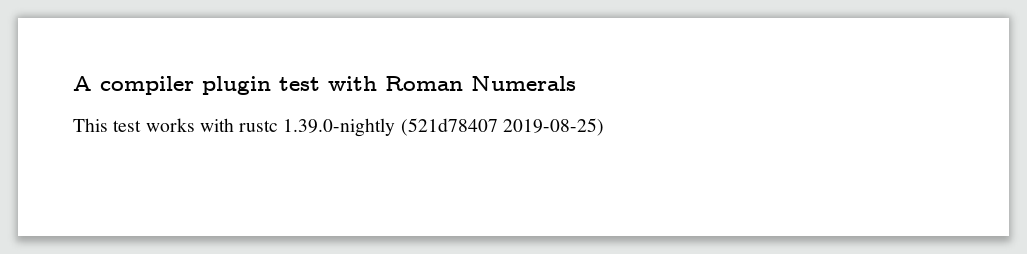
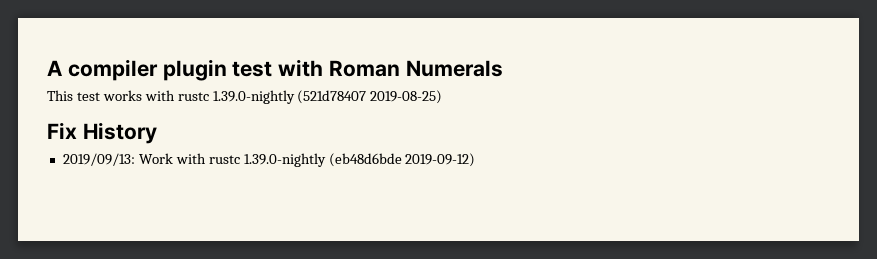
+ Fix History
+ 2019/09/13: Work with rustc 1.39.0-nightly (eb48d6bde 2019-09-12)

